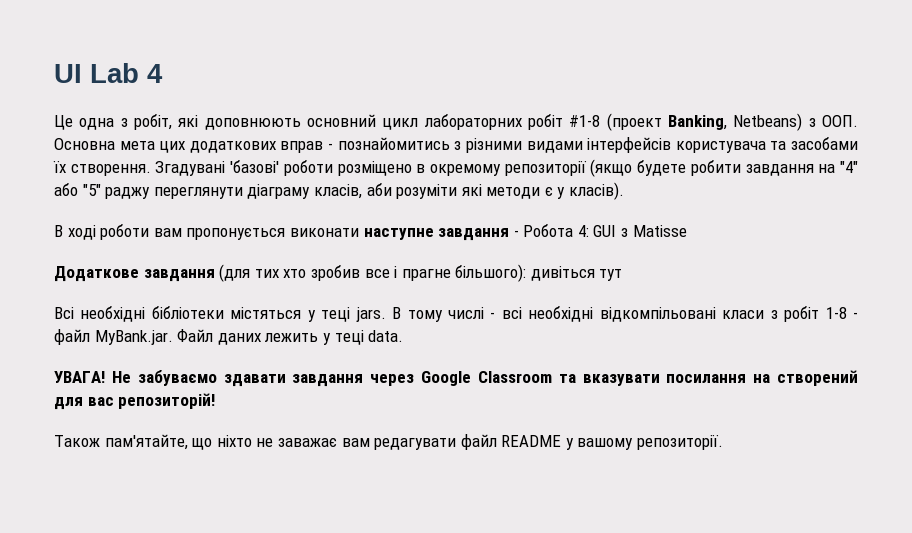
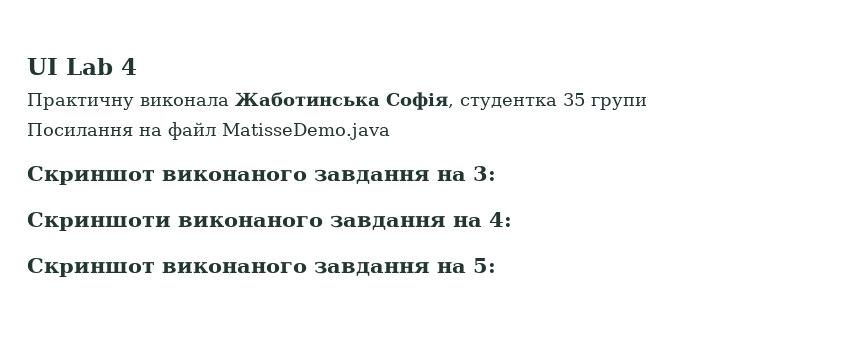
- Це одна з робіт, які доповнюють основний цикл лабораторних робіт #1-8 (проект Banking, Netbeans) з ООП. Основна мета цих додаткових вправ - познайомитись з різними видами інтерфейсів користувача та засобами їх створення. Згадувані 'базові' роботи розміщено в окремому репозиторії (якщо будете робити завдання на "4" або "5" раджу переглянути діаграму класів, аби розуміти які методи є у класів).
- В ході роботи вам пропонується виконати наступне завдання - Робота 4: GUI з Matisse
- Додаткове завдання (для тих хто зробив все і прагне більшого): дивіться тут
- Всі необхідні бібліотеки містяться у теці jars. В тому числі - всі необхідні відкомпільовані класи з робіт 1-8 - файл MyBank.jar. Файл даних лежить у теці data.
- УВАГА! Не забуваємо здавати завдання через Google Classroom та вказувати посилання на створений для вас репозиторій!
- Також пам'ятайте, що ніхто не заважає вам редагувати файл README у вашому репозиторії.
+ Практичну виконала Жаботинська Софія, студентка 35 групи
+ Посилання на файл MatisseDemo.java
+ Скриншот виконаного завдання на 3:
+ Скриншоти виконаного завдання на 4:
+ Скриншот виконаного завдання на 5:

